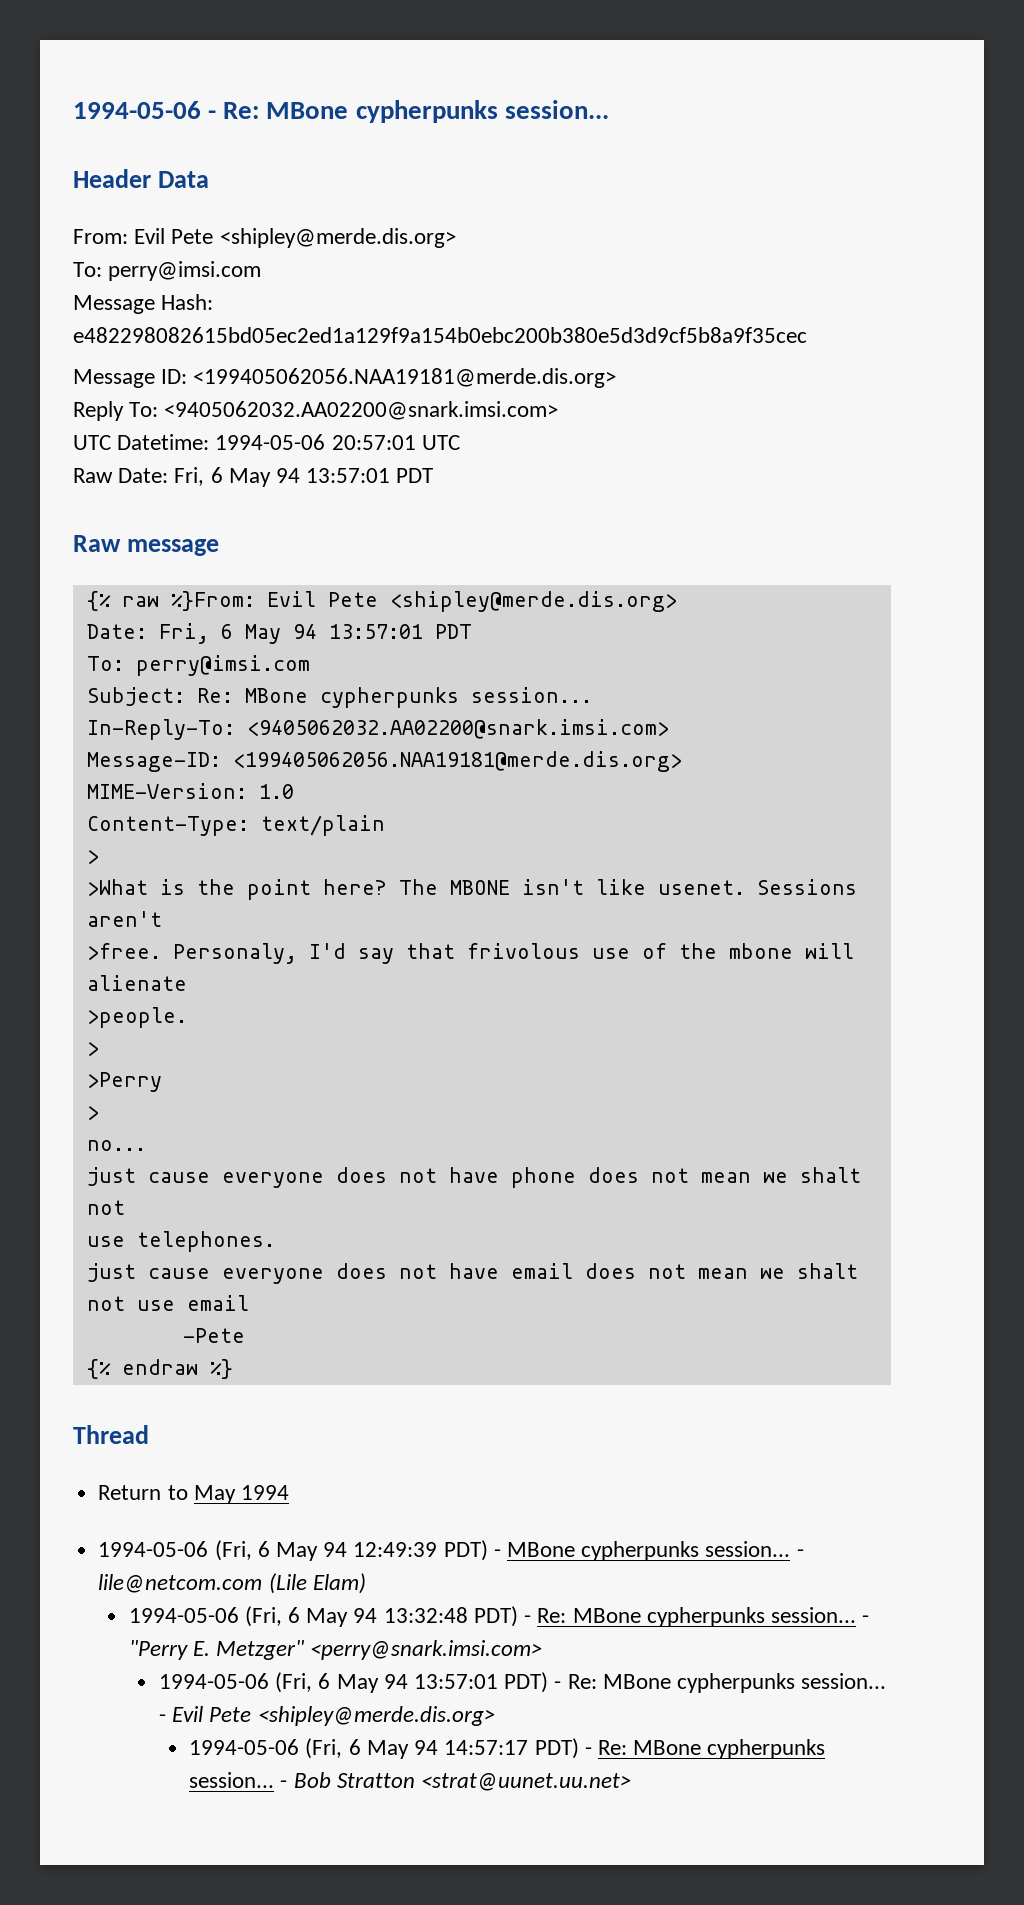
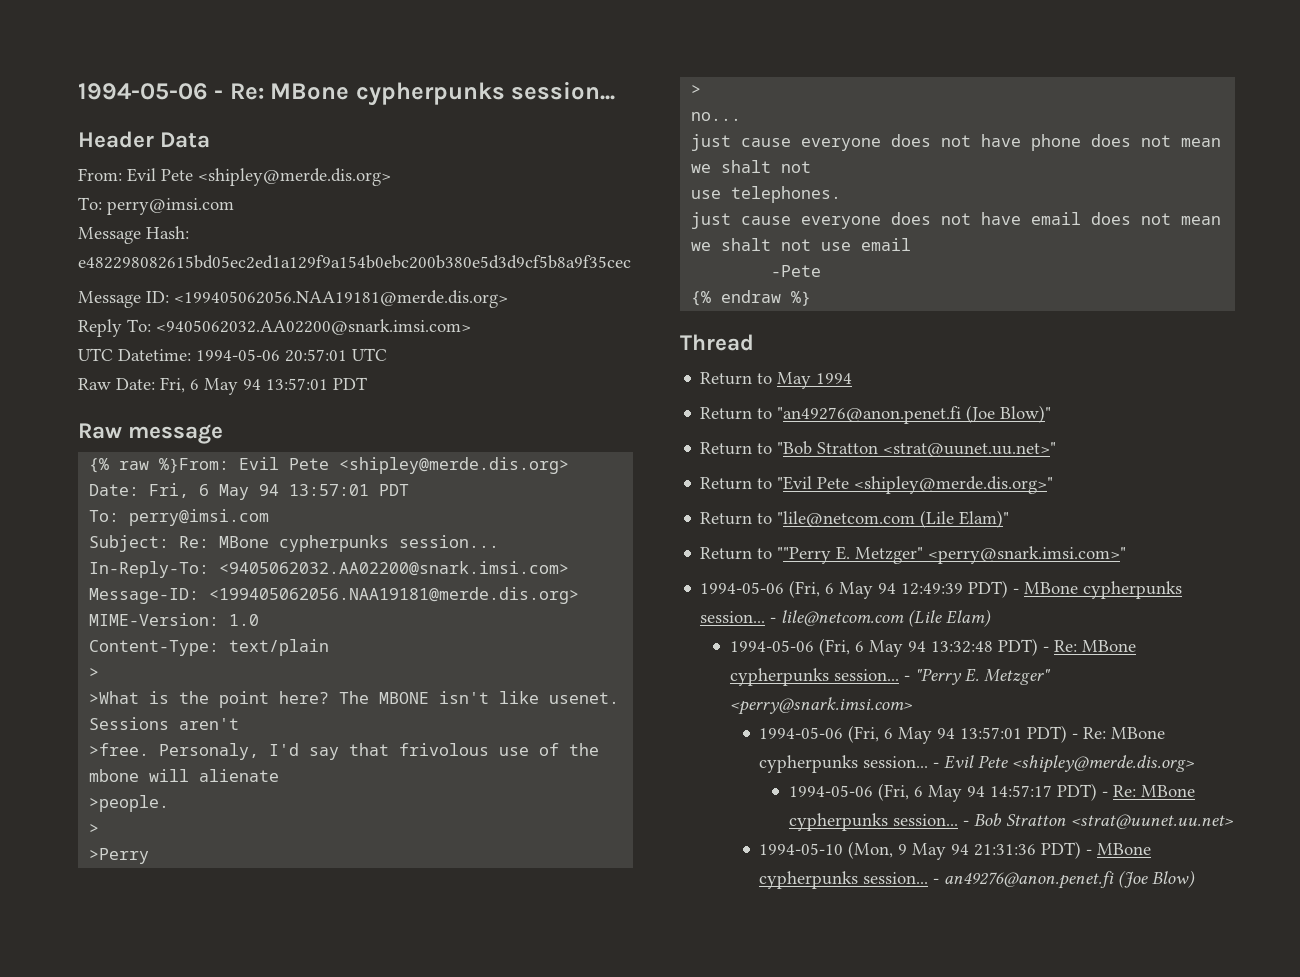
+ Return to "an49276@anon.penet.fi (Joe Blow)"
+ Return to "Bob Stratton <strat@uunet.uu.net>"
+ Return to "Evil Pete <shipley@merde.dis.org>"
+ Return to "lile@netcom.com (Lile Elam)"
+ Return to ""Perry E. Metzger" <perry@snark.imsi.com>"
+ 1994-05-10 (Mon, 9 May 94 21:31:36 PDT) - MBone cypherpunks session... - an49276@anon.penet.fi (Joe Blow)

